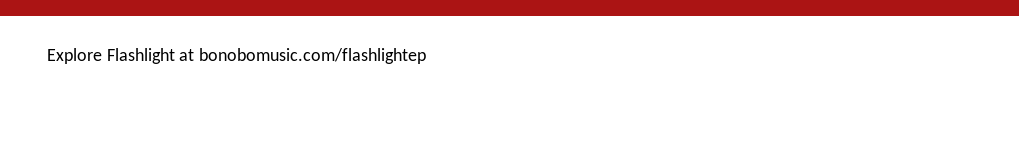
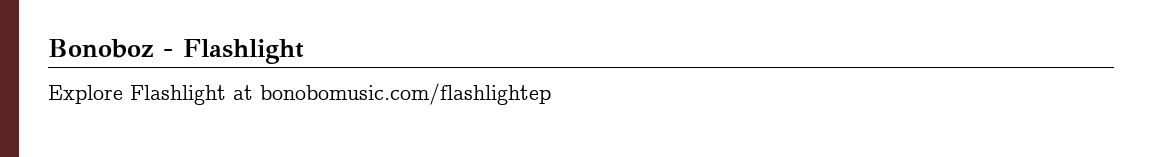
+ Bonoboz - Flashlight

